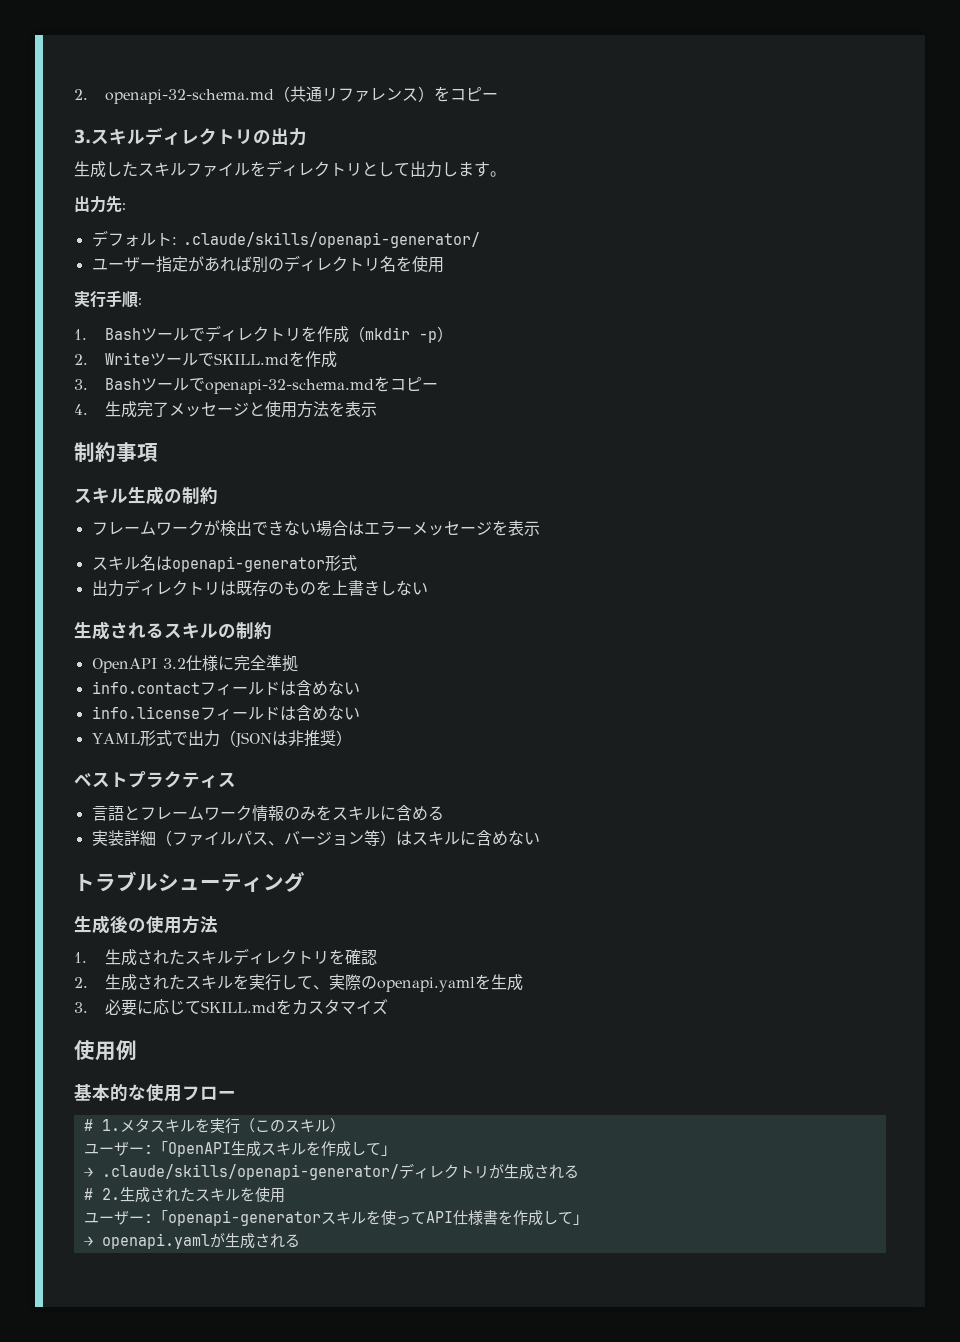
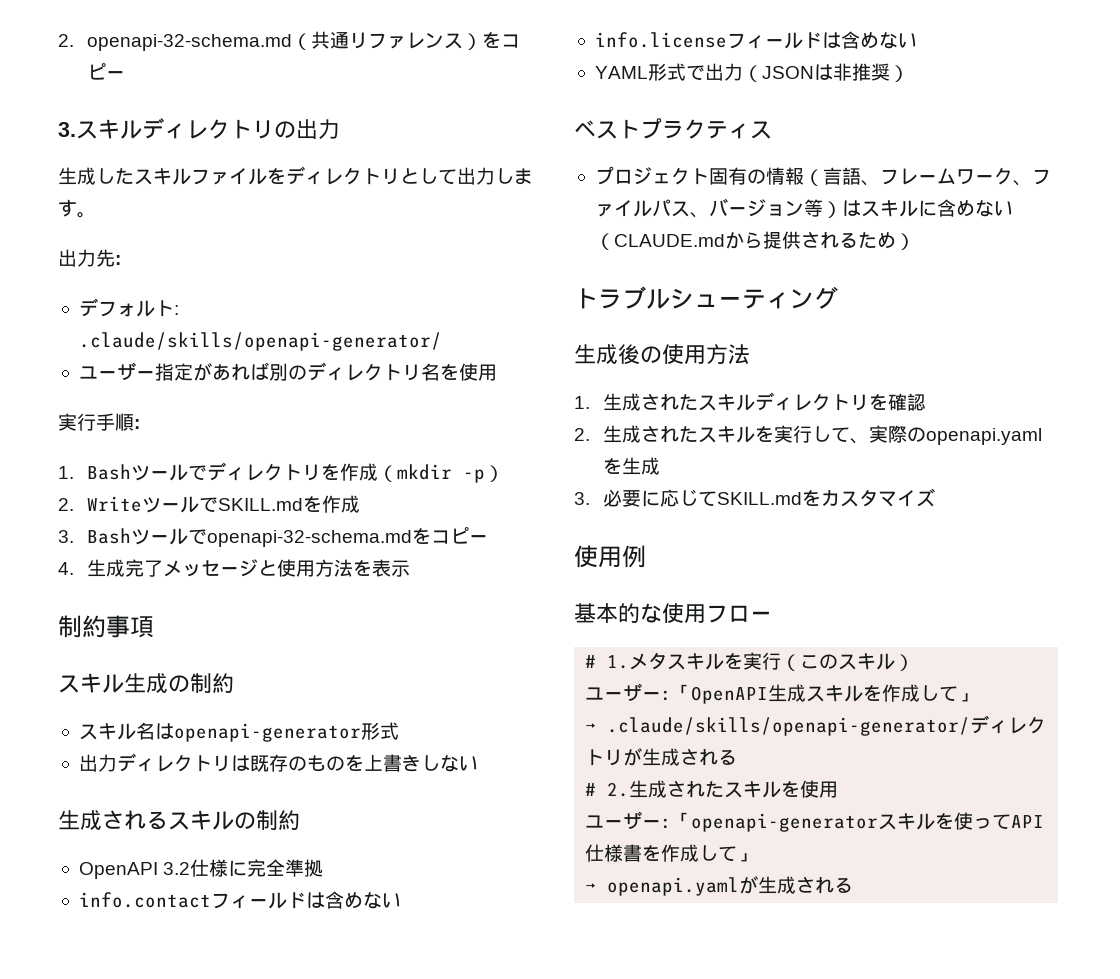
- フレームワークが検出できない場合はエラーメッセージを表示
- 言語とフレームワーク情報のみをスキルに含める
- 実装詳細（ファイルパス、バージョン等）はスキルに含めない
+ プロジェクト固有の情報（言語、フレームワーク、ファイルパス、バージョン等）はスキルに含めない（CLAUDE.mdから提供されるため）

